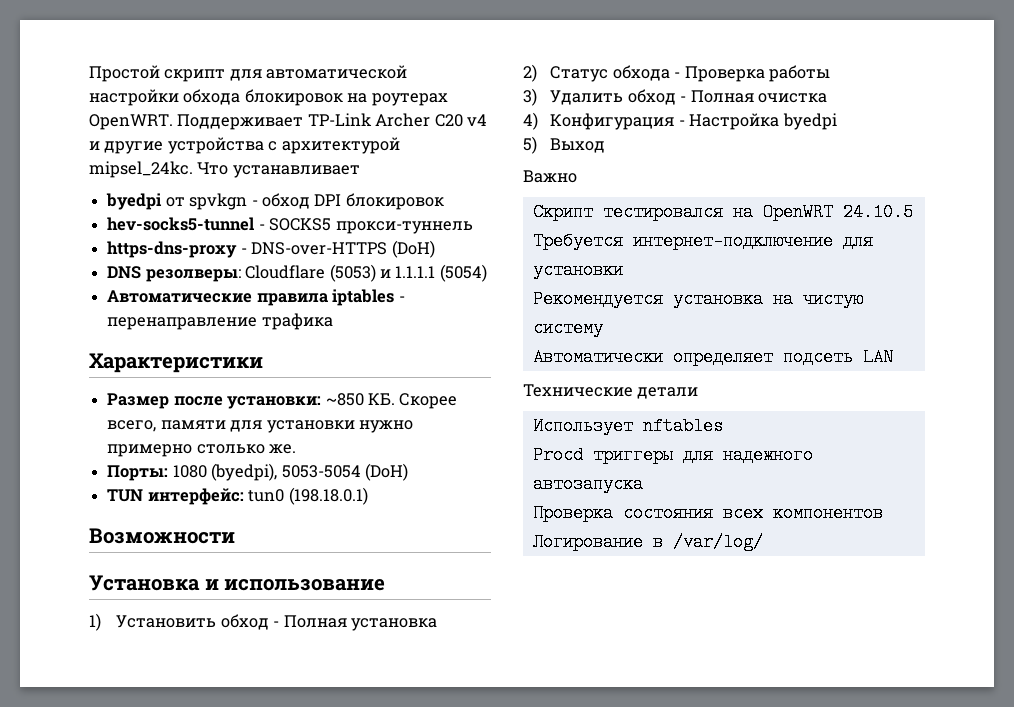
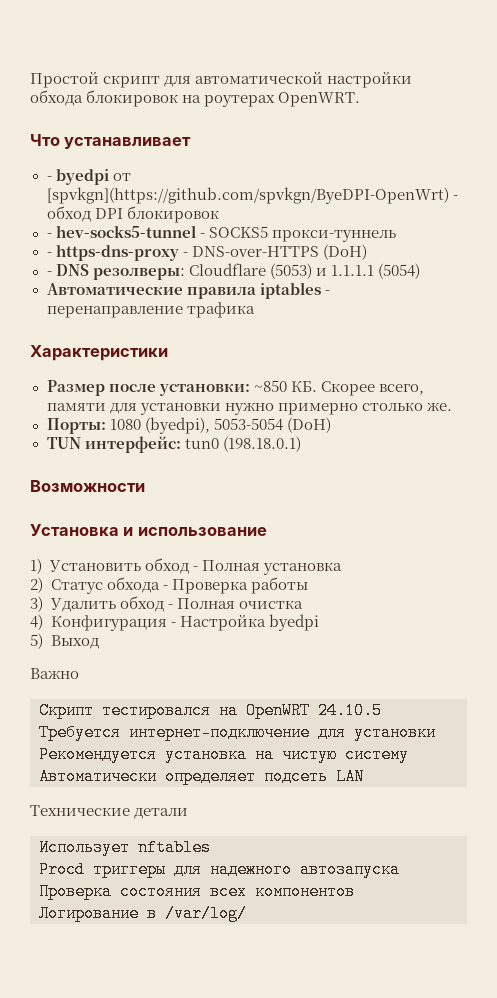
- Простой скрипт для автоматической настройки обхода блокировок на роутерах OpenWRT. Поддерживает TP-Link Archer C20 v4 и другие устройства с архитектурой mipsel_24kc. Что устанавливает
+ Простой скрипт для автоматической настройки обхода блокировок на роутерах OpenWRT.
+ Что устанавливает
- byedpi от spvkgn - обход DPI блокировок
+ - byedpi от [spvkgn](https://github.com/spvkgn/ByeDPI-OpenWrt) - обход DPI блокировок
- hev-socks5-tunnel - SOCKS5 прокси-туннель
+ - hev-socks5-tunnel - SOCKS5 прокси-туннель
- https-dns-proxy - DNS-over-HTTPS (DoH)
+ - https-dns-proxy - DNS-over-HTTPS (DoH)
- DNS резолверы: Cloudflare (5053) и 1.1.1.1 (5054)
+ - DNS резолверы: Cloudflare (5053) и 1.1.1.1 (5054)

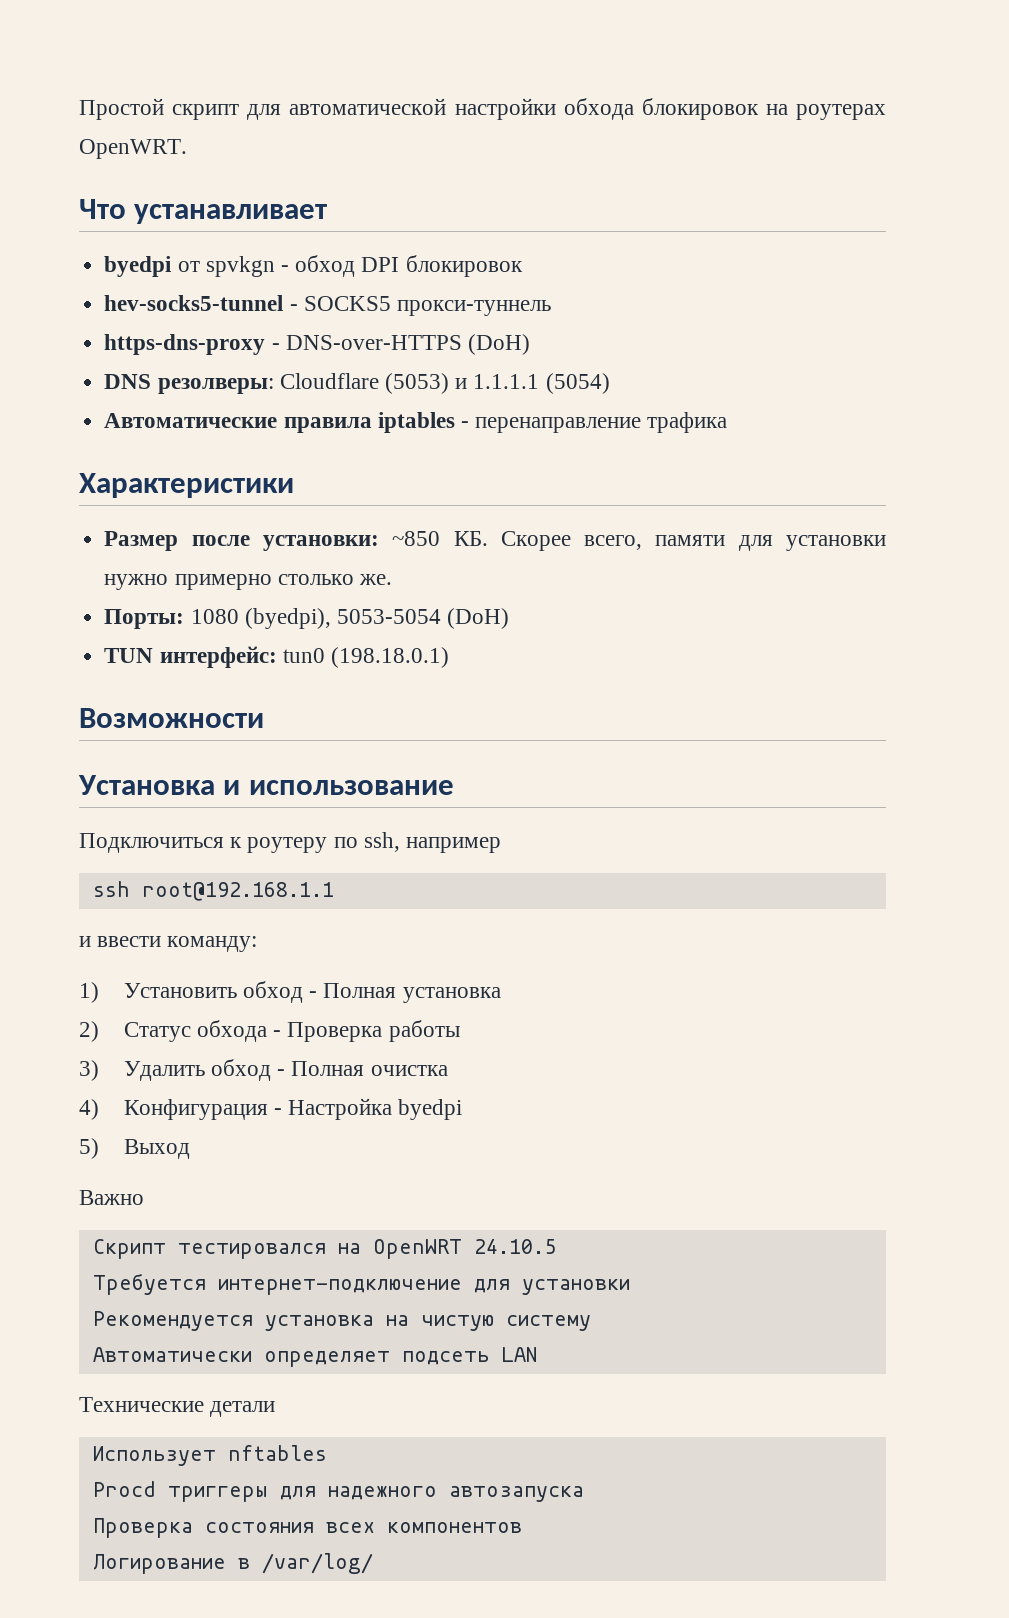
- - byedpi от [spvkgn](https://github.com/spvkgn/ByeDPI-OpenWrt) - обход DPI блокировок
+ byedpi от spvkgn - обход DPI блокировок
- - hev-socks5-tunnel - SOCKS5 прокси-туннель
+ hev-socks5-tunnel - SOCKS5 прокси-туннель
- - https-dns-proxy - DNS-over-HTTPS (DoH)
+ https-dns-proxy - DNS-over-HTTPS (DoH)
- - DNS резолверы: Cloudflare (5053) и 1.1.1.1 (5054)
+ DNS резолверы: Cloudflare (5053) и 1.1.1.1 (5054)
+ Подключиться к роутеру по ssh, например
+ ssh root@192.168.1.1
+ и ввести команду:

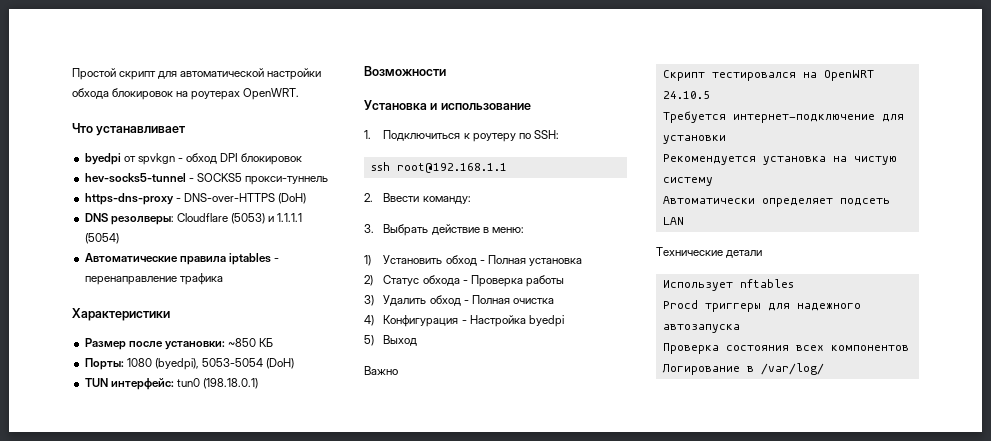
- Размер после установки: ~850 КБ. Скорее всего, памяти для установки нужно примерно столько же.
+ Размер после установки: ~850 КБ
- Подключиться к роутеру по ssh, например
+ 1. Подключиться к роутеру по SSH:
- и ввести команду:
+ 2. Ввести команду:
+ 3. Выбрать действие в меню:

